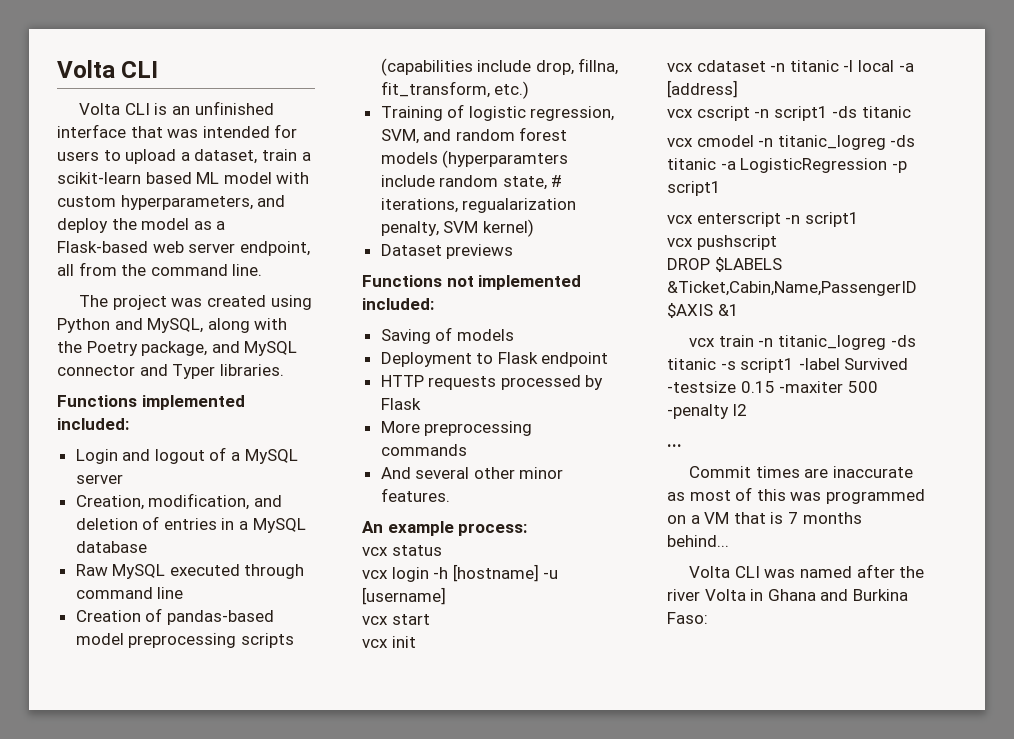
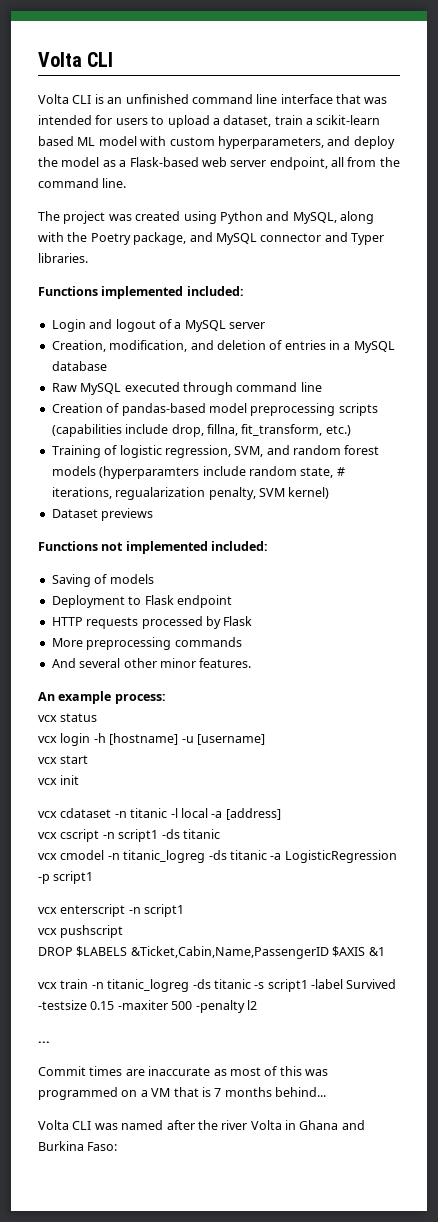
- Volta CLI is an unfinished interface that was intended for users to upload a dataset, train a scikit-learn based ML model with custom hyperparameters, and deploy the model as a Flask-based web server endpoint, all from the command line.
+ Volta CLI is an unfinished command line interface that was intended for users to upload a dataset, train a scikit-learn based ML model with custom hyperparameters, and deploy the model as a Flask-based web server endpoint, all from the command line.

